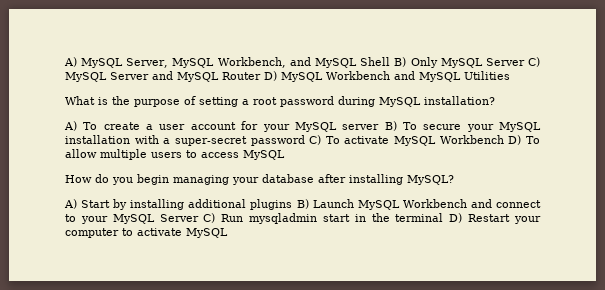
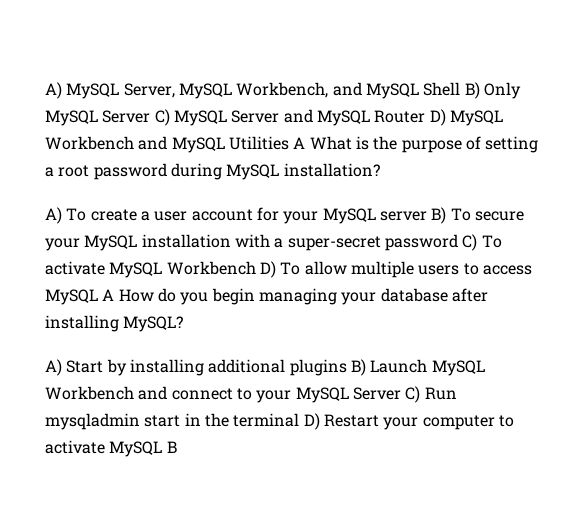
- A) MySQL Server, MySQL Workbench, and MySQL Shell B) Only MySQL Server C) MySQL Server and MySQL Router D) MySQL Workbench and MySQL Utilities
- What is the purpose of setting a root password during MySQL installation?
+ A) MySQL Server, MySQL Workbench, and MySQL Shell B) Only MySQL Server C) MySQL Server and MySQL Router D) MySQL Workbench and MySQL Utilities A What is the purpose of setting a root password during MySQL installation?
- A) To create a user account for your MySQL server B) To secure your MySQL installation with a super-secret password C) To activate MySQL Workbench D) To allow multiple users to access MySQL
- How do you begin managing your database after installing MySQL?
+ A) To create a user account for your MySQL server B) To secure your MySQL installation with a super-secret password C) To activate MySQL Workbench D) To allow multiple users to access MySQL A How do you begin managing your database after installing MySQL?
- A) Start by installing additional plugins B) Launch MySQL Workbench and connect to your MySQL Server C) Run mysqladmin start in the terminal D) Restart your computer to activate MySQL
+ A) Start by installing additional plugins B) Launch MySQL Workbench and connect to your MySQL Server C) Run mysqladmin start in the terminal D) Restart your computer to activate MySQL B

